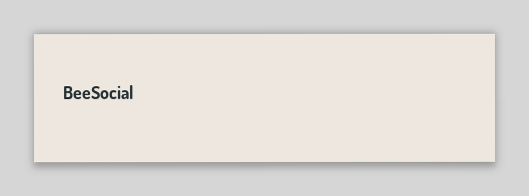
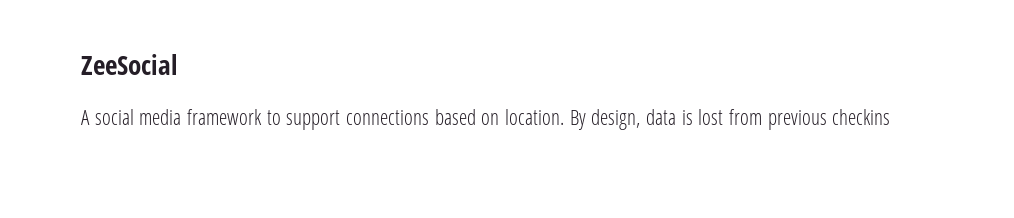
- BeeSocial
+ ZeeSocial
+ A social media framework to support connections based on location. By design, data is lost from previous checkins

